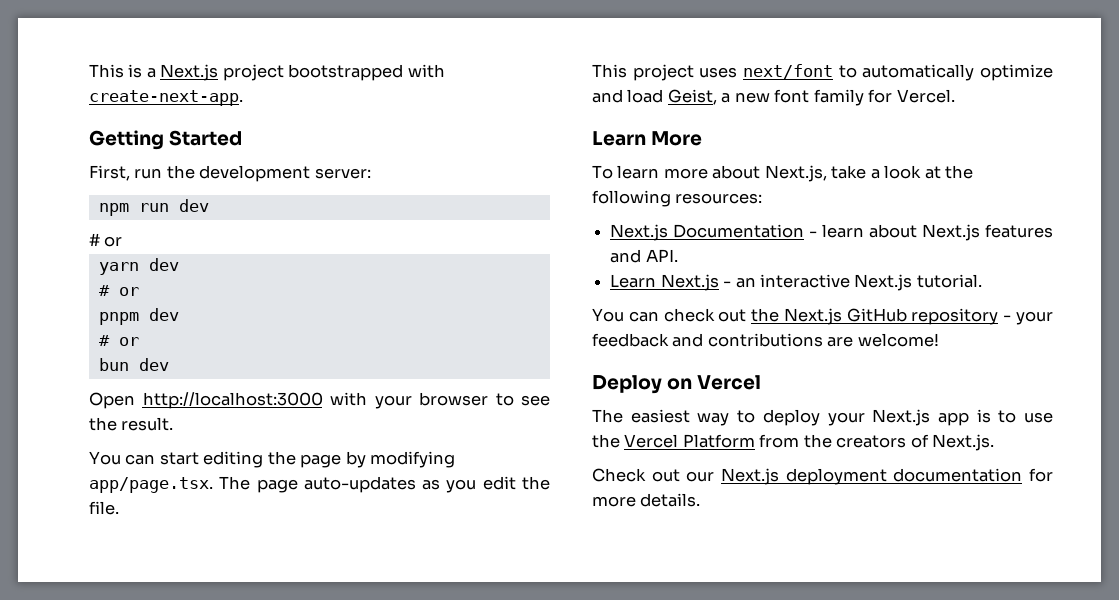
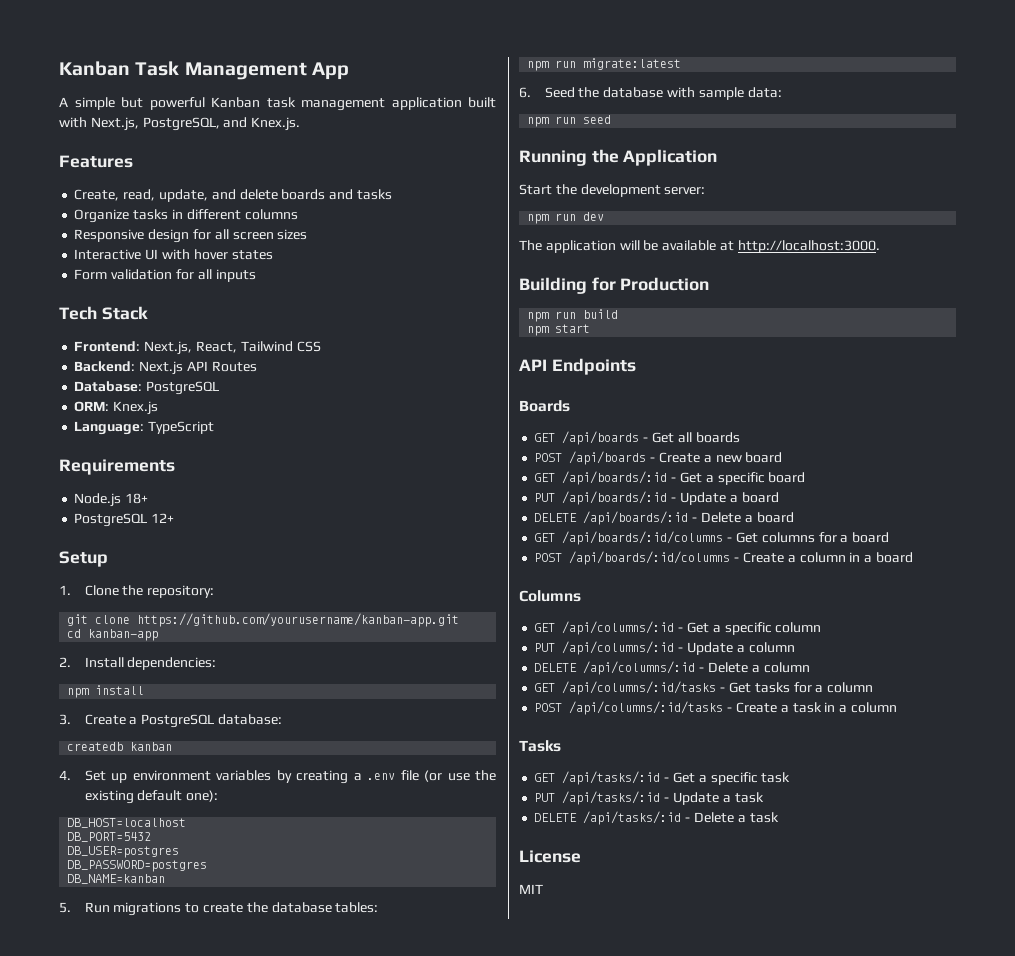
- This is a Next.js project bootstrapped with create-next-app.
- Getting Started
- First, run the development server:
+ Kanban Task Management App
+ A simple but powerful Kanban task management application built with Next.js, PostgreSQL, and Knex.js.
+ Features
+ Create, read, update, and delete boards and tasks
+ Organize tasks in different columns
+ Responsive design for all screen sizes
+ Interactive UI with hover states
+ Form validation for all inputs
+ Tech Stack
+ Frontend: Next.js, React, Tailwind CSS
+ Backend: Next.js API Routes
+ Database: PostgreSQL
+ ORM: Knex.js
+ Language: TypeScript
+ Requirements
+ Node.js 18+
+ PostgreSQL 12+
+ Setup
+ 1. Clone the repository:
+ git clone https://github.com/yourusername/kanban-app.git
+ cd kanban-app
+ 2. Install dependencies:
+ npm install
+ 3. Create a PostgreSQL database:
+ createdb kanban
+ 4. Set up environment variables by creating a .env file (or use the existing default one):
+ DB_HOST=localhost
+ DB_PORT=5432
+ DB_USER=postgres
+ DB_PASSWORD=postgres
+ DB_NAME=kanban
+ 5. Run migrations to create the database tables:
+ npm run migrate:latest
+ 6. Seed the database with sample data:
+ npm run seed
+ Running the Application
+ Start the development server:
  npm run dev
- # or
- yarn dev
- # or
- pnpm dev
- # or
- bun dev
- Open http://localhost:3000 with your browser to see the result.
- You can start editing the page by modifying app/page.tsx. The page auto-updates as you edit the file.
- This project uses next/font to automatically optimize and load Geist, a new font family for Vercel.
- Learn More
- To learn more about Next.js, take a look at the following resources:
- Next.js Documentation - learn about Next.js features and API.
- Learn Next.js - an interactive Next.js tutorial.
- You can check out the Next.js GitHub repository - your feedback and contributions are welcome!
- Deploy on Vercel
- The easiest way to deploy your Next.js app is to use the Vercel Platform from the creators of Next.js.
- Check out our Next.js deployment documentation for more details.
+ The application will be available at http://localhost:3000.
+ Building for Production
+ npm run build
+ npm start
+ API Endpoints
+ Boards
+ GET /api/boards - Get all boards
+ POST /api/boards - Create a new board
+ GET /api/boards/:id - Get a specific board
+ PUT /api/boards/:id - Update a board
+ DELETE /api/boards/:id - Delete a board
+ GET /api/boards/:id/columns - Get columns for a board
+ POST /api/boards/:id/columns - Create a column in a board
+ Columns
+ GET /api/columns/:id - Get a specific column
+ PUT /api/columns/:id - Update a column
+ DELETE /api/columns/:id - Delete a column
+ GET /api/columns/:id/tasks - Get tasks for a column
+ POST /api/columns/:id/tasks - Create a task in a column
+ Tasks
+ GET /api/tasks/:id - Get a specific task
+ PUT /api/tasks/:id - Update a task
+ DELETE /api/tasks/:id - Delete a task
+ License
+ MIT

